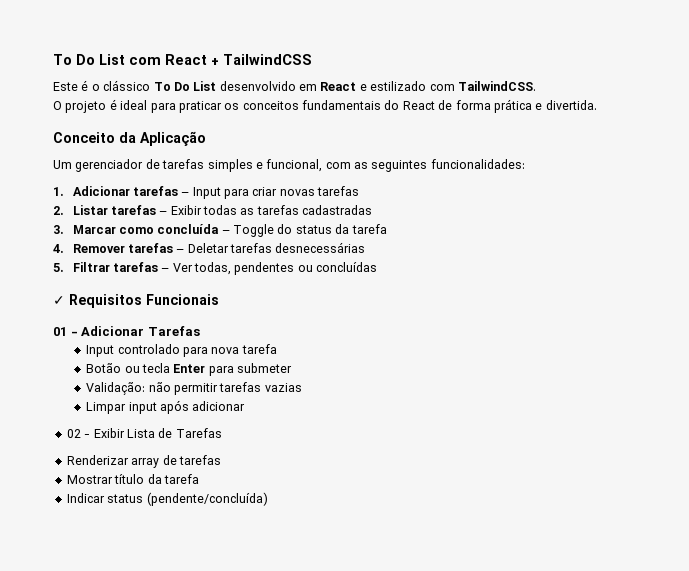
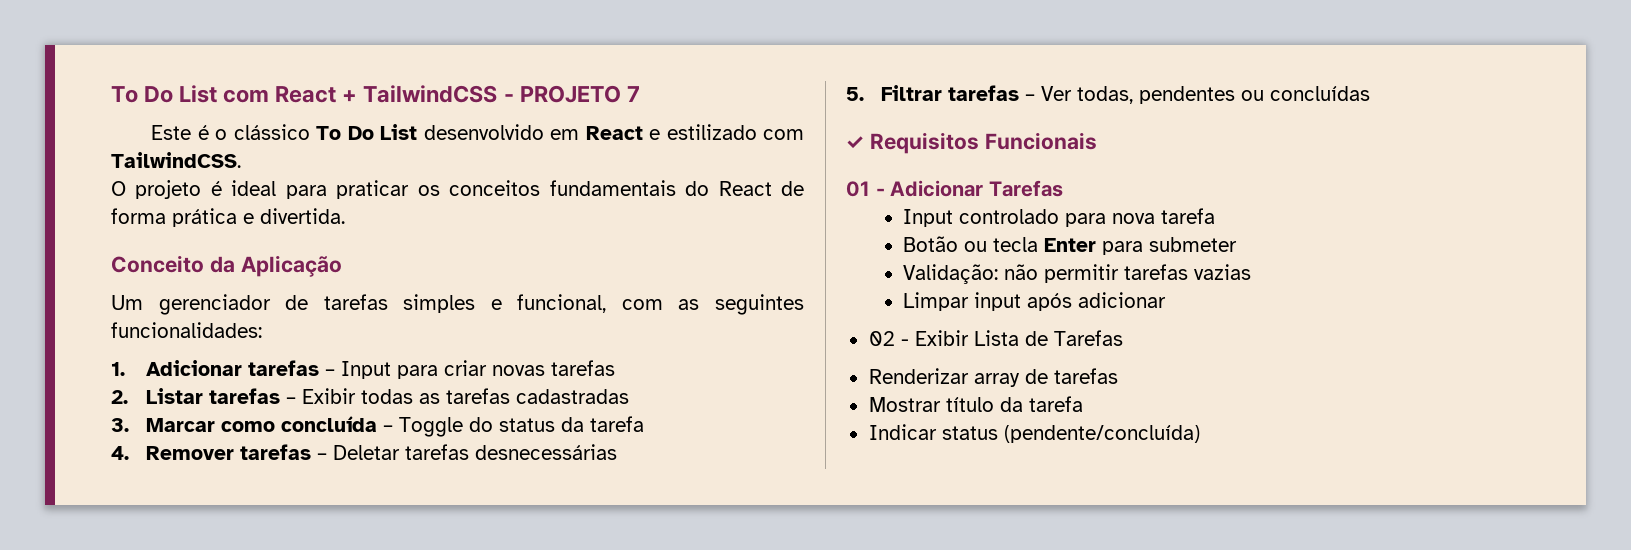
- To Do List com React + TailwindCSS
+ To Do List com React + TailwindCSS - PROJETO 7

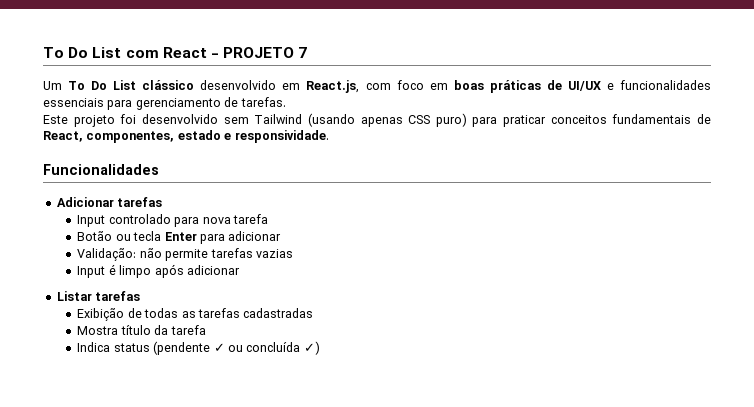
- To Do List com React + TailwindCSS - PROJETO 7
+ To Do List com React - PROJETO 7
- Este é o clássico To Do List desenvolvido em React e estilizado com TailwindCSS.
- O projeto é ideal para praticar os conceitos fundamentais do React de forma prática e divertida.
- Conceito da Aplicação
- Um gerenciador de tarefas simples e funcional, com as seguintes funcionalidades:
- 1. Adicionar tarefas – Input para criar novas tarefas
- 2. Listar tarefas – Exibir todas as tarefas cadastradas
- 3. Marcar como concluída – Toggle do status da tarefa
- 4. Remover tarefas – Deletar tarefas desnecessárias
- 5. Filtrar tarefas – Ver todas, pendentes ou concluídas
- ✓ Requisitos Funcionais
- 01 - Adicionar Tarefas
+ Um To Do List clássico desenvolvido em React.js, com foco em boas práticas de UI/UX e funcionalidades essenciais para gerenciamento de tarefas.
+ Este projeto foi desenvolvido sem Tailwind (usando apenas CSS puro) para praticar conceitos fundamentais de React, componentes, estado e responsividade.
+ Funcionalidades
+ Adicionar tarefas
- Botão ou tecla Enter para submeter
+ Botão ou tecla Enter para adicionar
- Validação: não permitir tarefas vazias
+ Validação: não permite tarefas vazias
- Limpar input após adicionar
+ Input é limpo após adicionar
- 02 - Exibir Lista de Tarefas
- Renderizar array de tarefas
- Mostrar título da tarefa
- Indicar status (pendente/concluída)
+ Listar tarefas
+ Exibição de todas as tarefas cadastradas
+ Mostra título da tarefa
+ Indica status (pendente ✓ ou concluída ✓)

